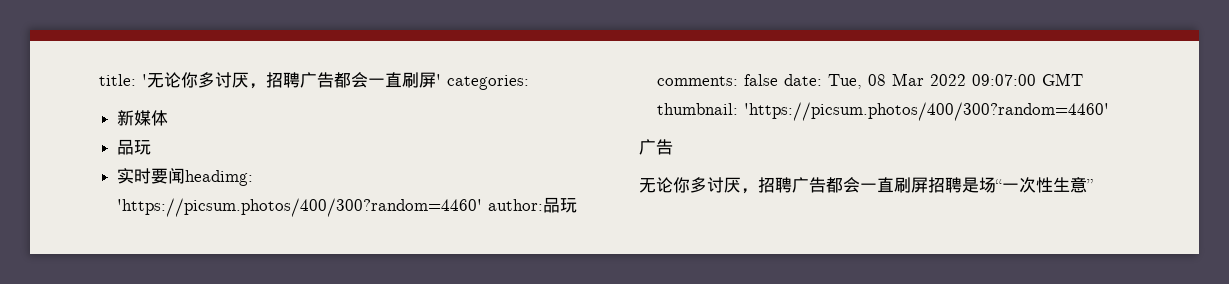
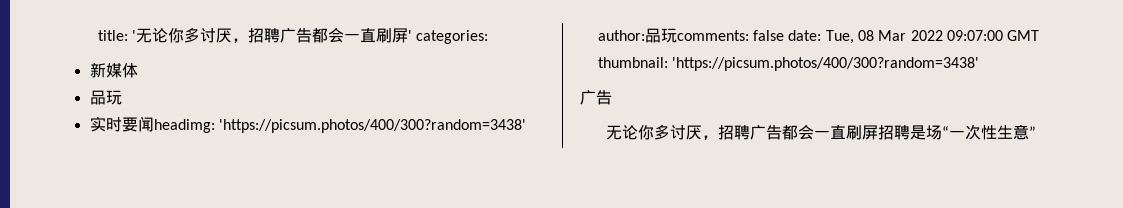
- 实时要闻headimg: 'https://picsum.photos/400/300?random=4460' author:品玩comments: false date: Tue, 08 Mar 2022 09:07:00 GMT thumbnail: 'https://picsum.photos/400/300?random=4460'
+ 实时要闻headimg: 'https://picsum.photos/400/300?random=3438' author:品玩comments: false date: Tue, 08 Mar 2022 09:07:00 GMT thumbnail: 'https://picsum.photos/400/300?random=3438'

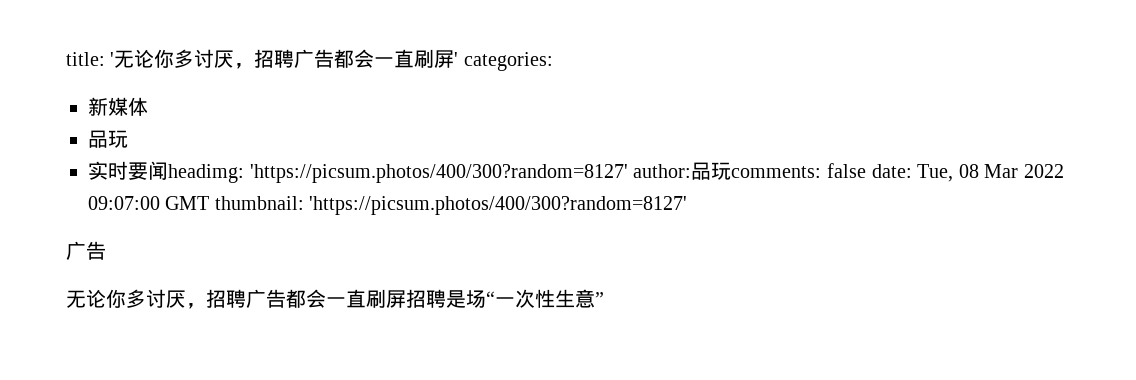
- 实时要闻headimg: 'https://picsum.photos/400/300?random=3438' author:品玩comments: false date: Tue, 08 Mar 2022 09:07:00 GMT thumbnail: 'https://picsum.photos/400/300?random=3438'
+ 实时要闻headimg: 'https://picsum.photos/400/300?random=8127' author:品玩comments: false date: Tue, 08 Mar 2022 09:07:00 GMT thumbnail: 'https://picsum.photos/400/300?random=8127'

